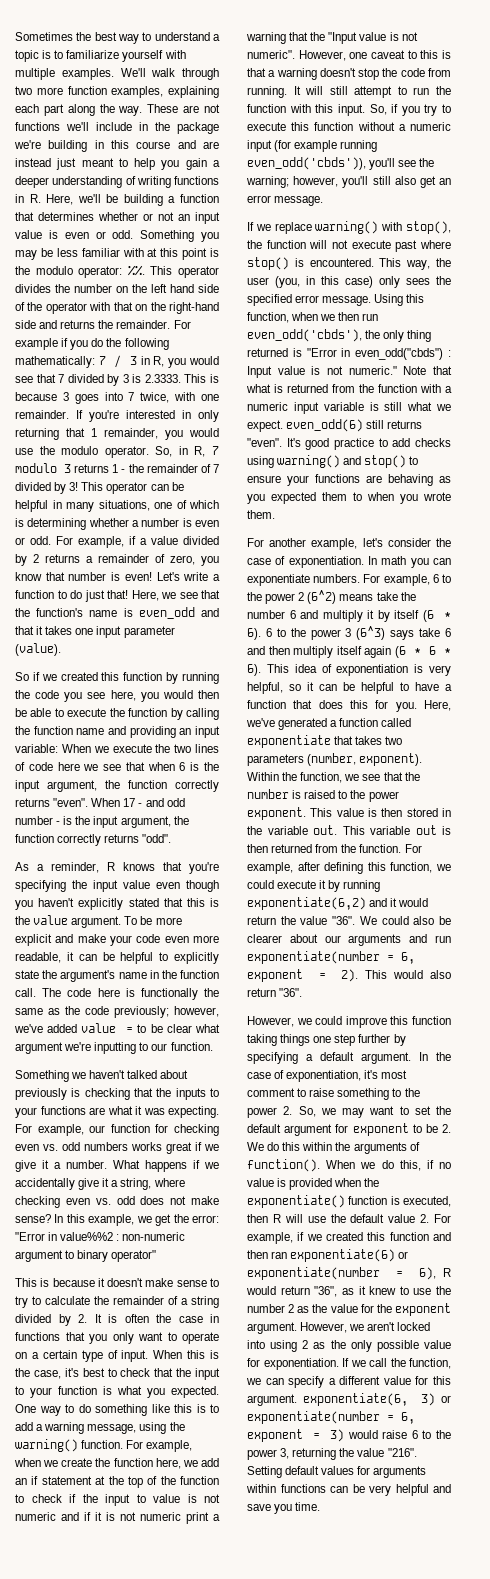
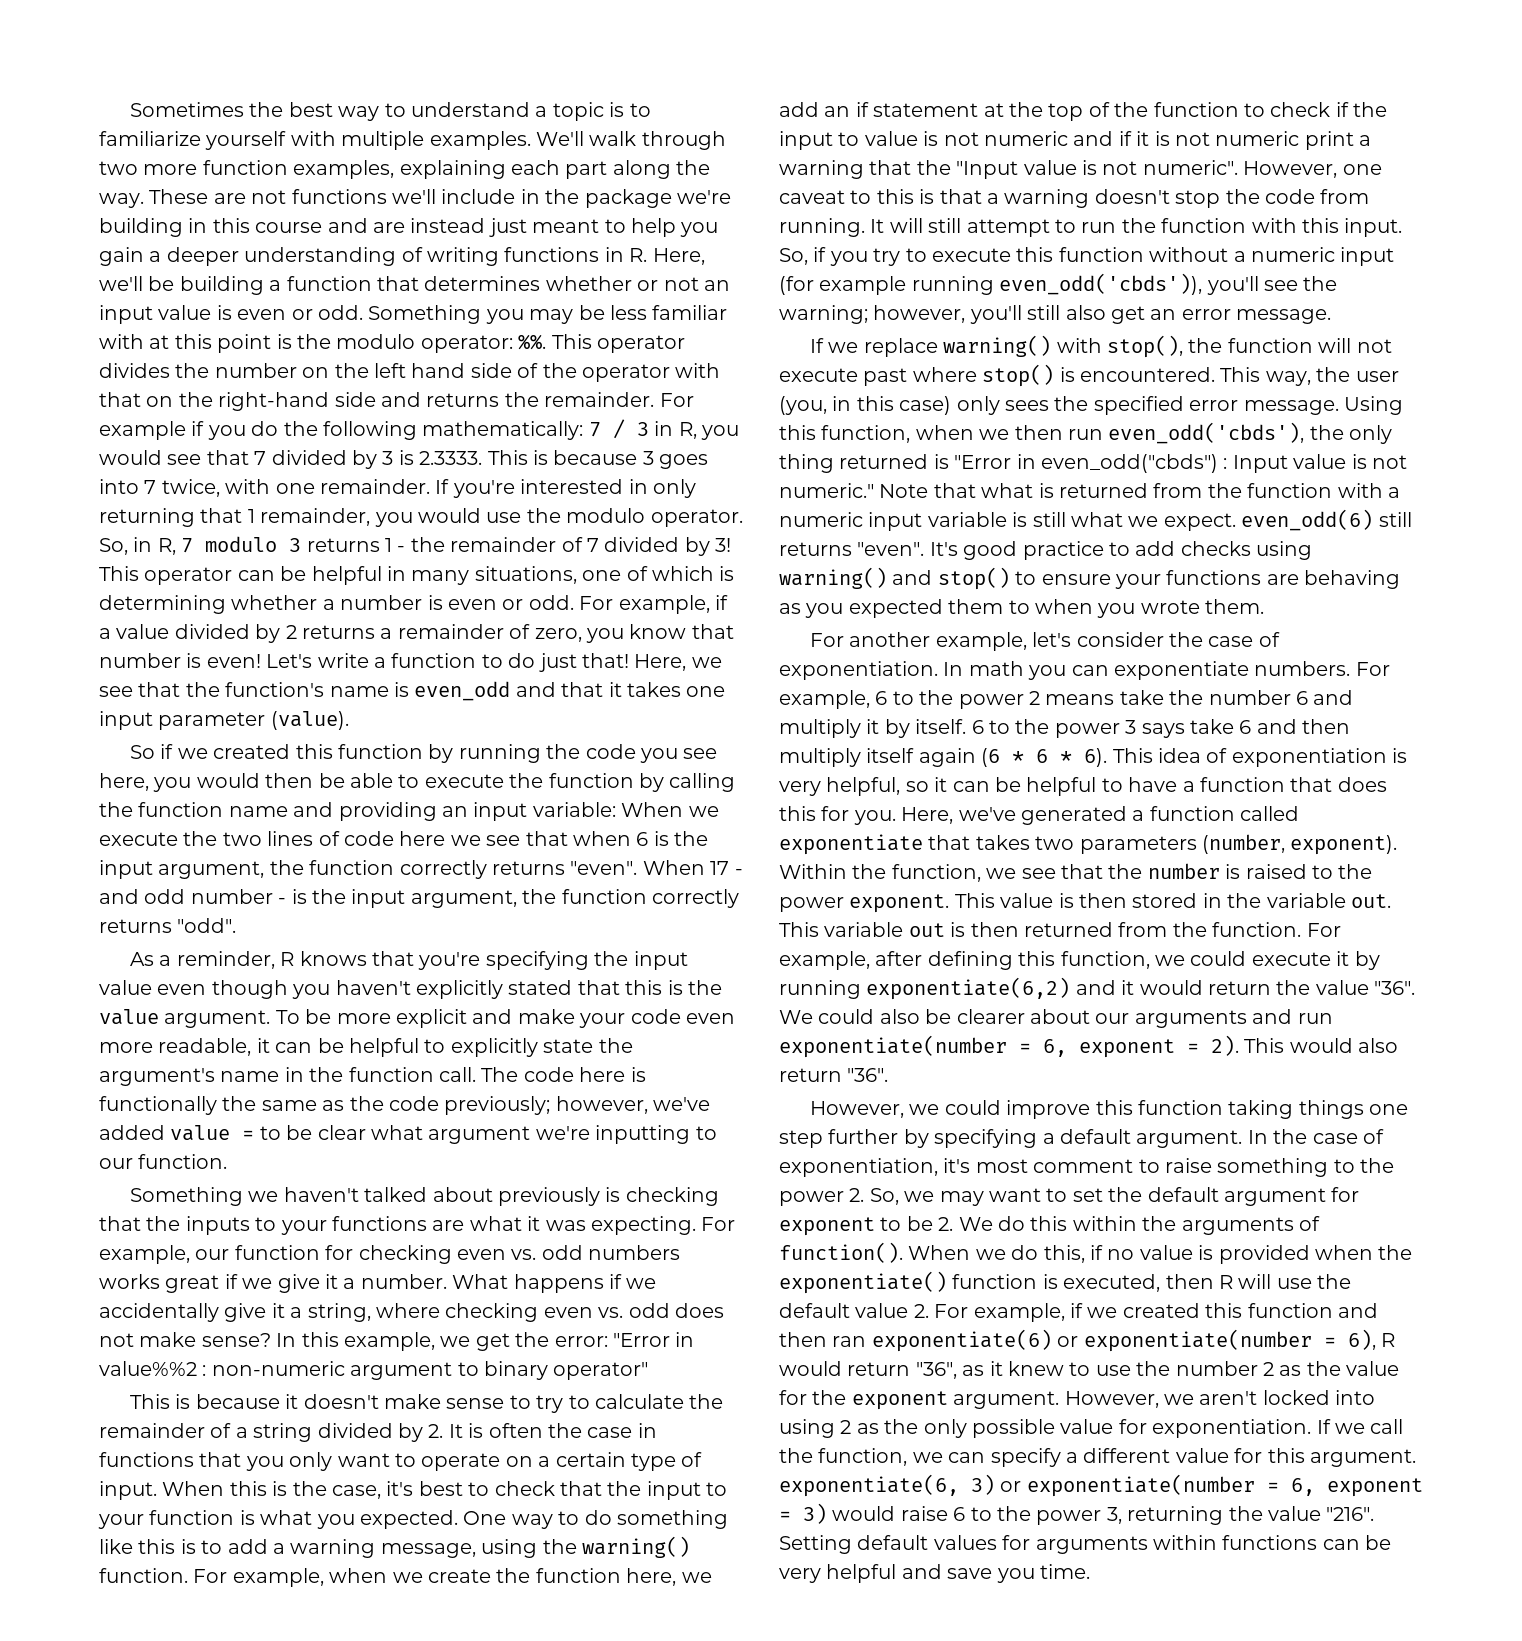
- For example, 6 to the power 2 (6^2) means take the number 6 and multiply it by itself (6 * 6).
+ For example, 6 to the power 2 means take the number 6 and multiply it by itself.
- 6 to the power 3 (6^3) says take 6 and then multiply itself again (6 * 6 * 6).
+ 6 to the power 3 says take 6 and then multiply itself again (6 * 6 * 6).

